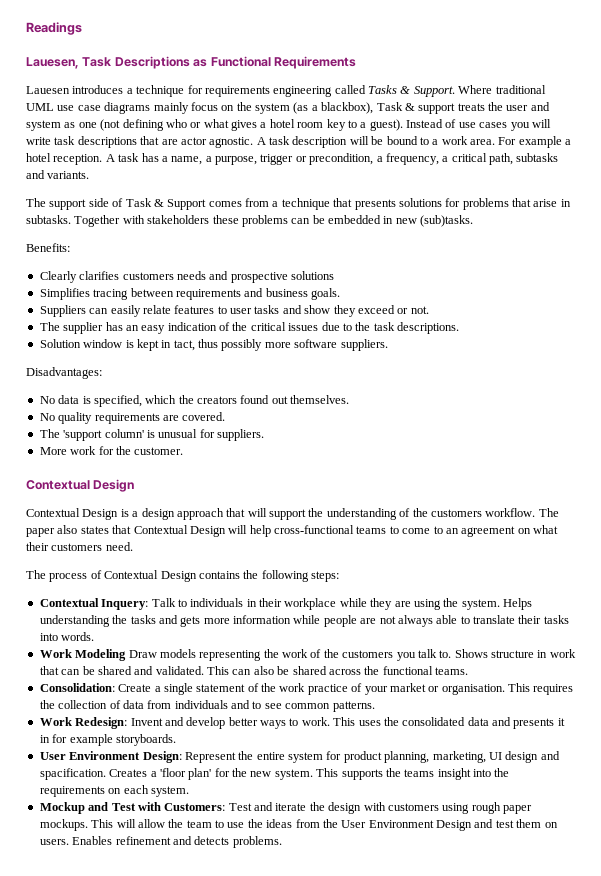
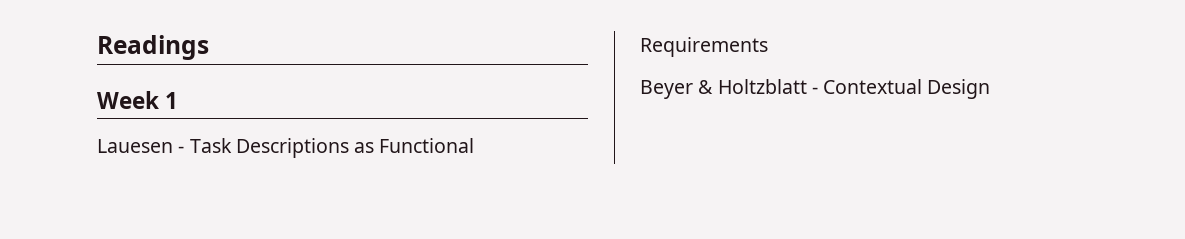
- Lauesen, Task Descriptions as Functional Requirements
+ Week 1
+ Lauesen - Task Descriptions as Functional Requirements
- Lauesen introduces a technique for requirements engineering called Tasks & Support. Where traditional UML use case diagrams mainly focus on the system (as a blackbox), Task & support treats the user and system as one (not defining who or what gives a hotel room key to a guest). Instead of use cases you will write task descriptions that are actor agnostic. A task description will be bound to a work area. For example a hotel reception. A task has a name, a purpose, trigger or precondition, a frequency, a critical path, subtasks and variants.
- The support side of Task & Support comes from a technique that presents solutions for problems that arise in subtasks. Together with stakeholders these problems can be embedded in new (sub)tasks.
- Benefits:
- Clearly clarifies customers needs and prospective solutions
- Simplifies tracing between requirements and business goals.
- Suppliers can easily relate features to user tasks and show they exceed or not.
- The supplier has an easy indication of the critical issues due to the task descriptions.
- Solution window is kept in tact, thus possibly more software suppliers.
- Disadvantages:
- No data is specified, which the creators found out themselves.
- No quality requirements are covered.
- The 'support column' is unusual for suppliers.
- More work for the customer.
- Contextual Design
- Contextual Design is a design approach that will support the understanding of the customers workflow. The paper also states that Contextual Design will help cross-functional teams to come to an agreement on what their customers need.
- The process of Contextual Design contains the following steps:
- Contextual Inquery: Talk to individuals in their workplace while they are using the system. Helps understanding the tasks and gets more information while people are not always able to translate their tasks into words.
- Work Modeling Draw models representing the work of the customers you talk to. Shows structure in work that can be shared and validated. This can also be shared across the functional teams.
- Consolidation: Create a single statement of the work practice of your market or organisation. This requires the collection of data from individuals and to see common patterns.
- Work Redesign: Invent and develop better ways to work. This uses the consolidated data and presents it in for example storyboards.
- User Environment Design: Represent the entire system for product planning, marketing, UI design and spacification. Creates a 'floor plan' for the new system. This supports the teams insight into the requirements on each system.
- Mockup and Test with Customers: Test and iterate the design with customers using rough paper mockups. This will allow the team to use the ideas from the User Environment Design and test them on users. Enables refinement and detects problems.
+ Beyer & Holtzblatt - Contextual Design

